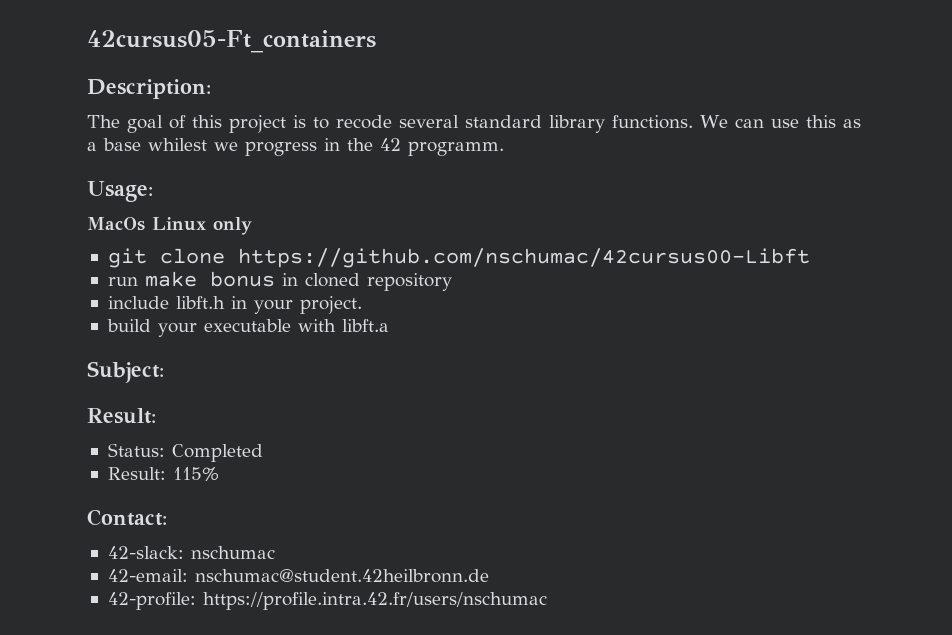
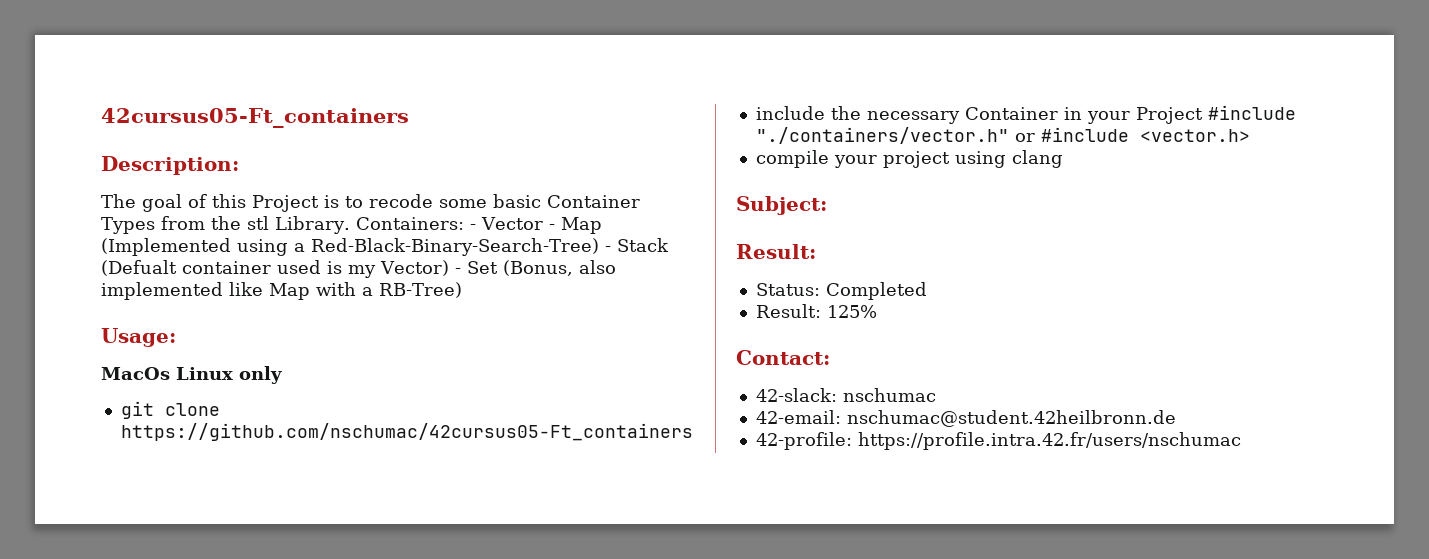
- The goal of this project is to recode several standard library functions. We can use this as a base whilest we progress in the 42 programm.
+ The goal of this Project is to recode some basic Container Types from the stl Library. Containers: - Vector - Map (Implemented using a Red-Black-Binary-Search-Tree) - Stack (Defualt container used is my Vector) - Set (Bonus, also implemented like Map with a RB-Tree)
- git clone https://github.com/nschumac/42cursus00-Libft
- run make bonus in cloned repository
- include libft.h in your project.
- build your executable with libft.a
+ git clone https://github.com/nschumac/42cursus05-Ft_containers
+ include the necessary Container in your Project #include "./containers/vector.h" or #include <vector.h>
+ compile your project using clang
- Result: 115%
+ Result: 125%

